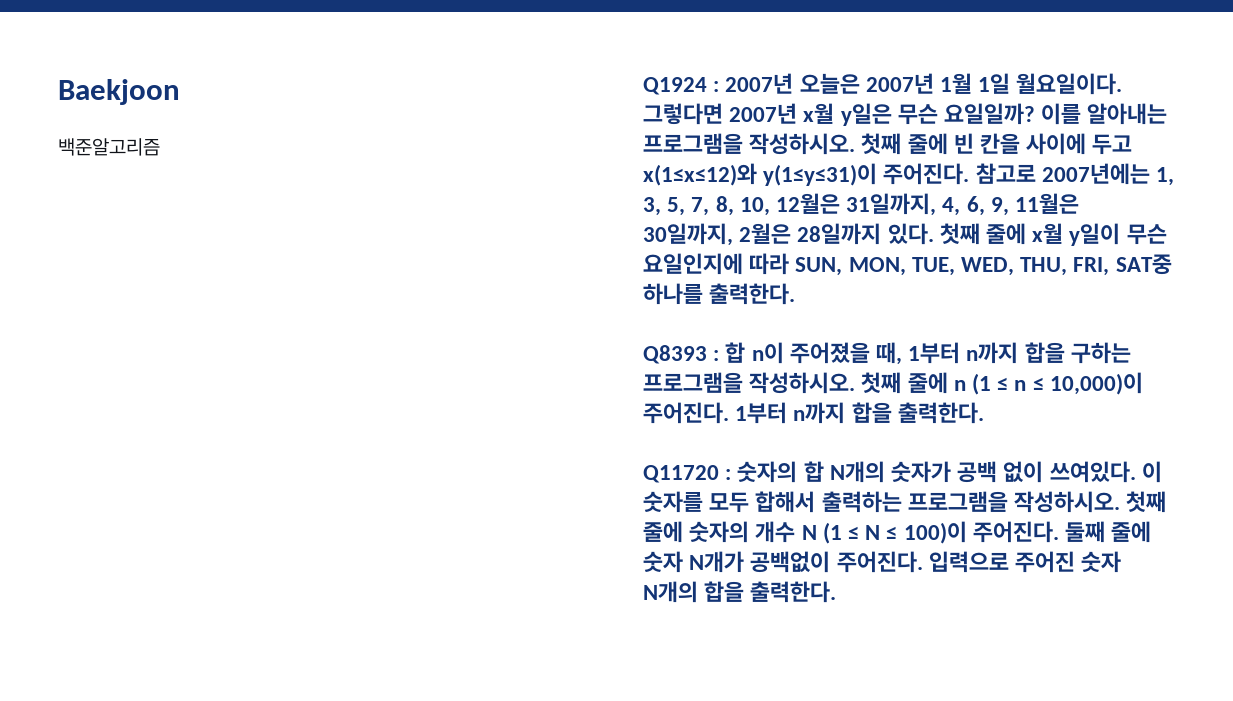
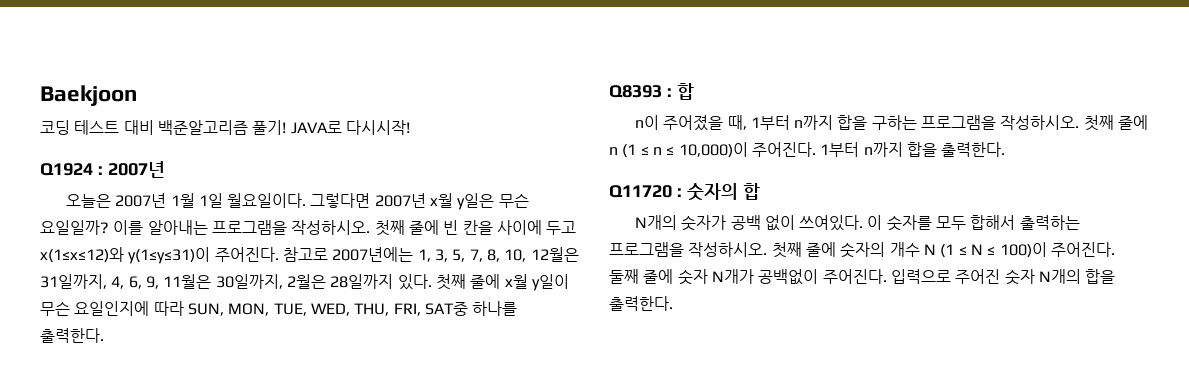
- 백준알고리즘
+ 코딩 테스트 대비 백준알고리즘 풀기! JAVA로 다시시작!
- Q1924 : 2007년 오늘은 2007년 1월 1일 월요일이다.
+ Q1924 : 2007년
+ 오늘은 2007년 1월 1일 월요일이다.
- Q8393 : 합 n이 주어졌을 때, 1부터 n까지 합을 구하는 프로그램을 작성하시오.
+ Q8393 : 합
+ n이 주어졌을 때, 1부터 n까지 합을 구하는 프로그램을 작성하시오.
- Q11720 : 숫자의 합 N개의 숫자가 공백 없이 쓰여있다.
+ Q11720 : 숫자의 합
+ N개의 숫자가 공백 없이 쓰여있다.

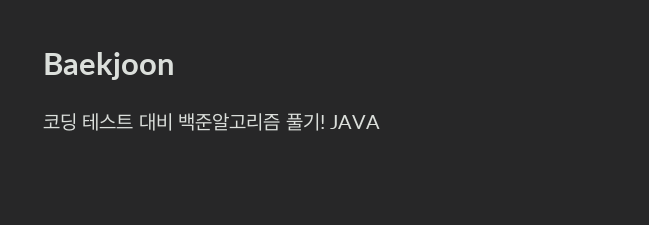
- JAVA로 다시시작!
- Q1924 : 2007년
- 오늘은 2007년 1월 1일 월요일이다. 그렇다면 2007년 x월 y일은 무슨 요일일까? 이를 알아내는 프로그램을 작성하시오. 첫째 줄에 빈 칸을 사이에 두고 x(1≤x≤12)와 y(1≤y≤31)이 주어진다. 참고로 2007년에는 1, 3, 5, 7, 8, 10, 12월은 31일까지, 4, 6, 9, 11월은 30일까지, 2월은 28일까지 있다. 첫째 줄에 x월 y일이 무슨 요일인지에 따라 SUN, MON, TUE, WED, THU, FRI, SAT중 하나를 출력한다.
- Q8393 : 합
- n이 주어졌을 때, 1부터 n까지 합을 구하는 프로그램을 작성하시오. 첫째 줄에 n (1 ≤ n ≤ 10,000)이 주어진다. 1부터 n까지 합을 출력한다.
- Q11720 : 숫자의 합
- N개의 숫자가 공백 없이 쓰여있다. 이 숫자를 모두 합해서 출력하는 프로그램을 작성하시오. 첫째 줄에 숫자의 개수 N (1 ≤ N ≤ 100)이 주어진다. 둘째 줄에 숫자 N개가 공백없이 주어진다. 입력으로 주어진 숫자 N개의 합을 출력한다.
+ JAVA

